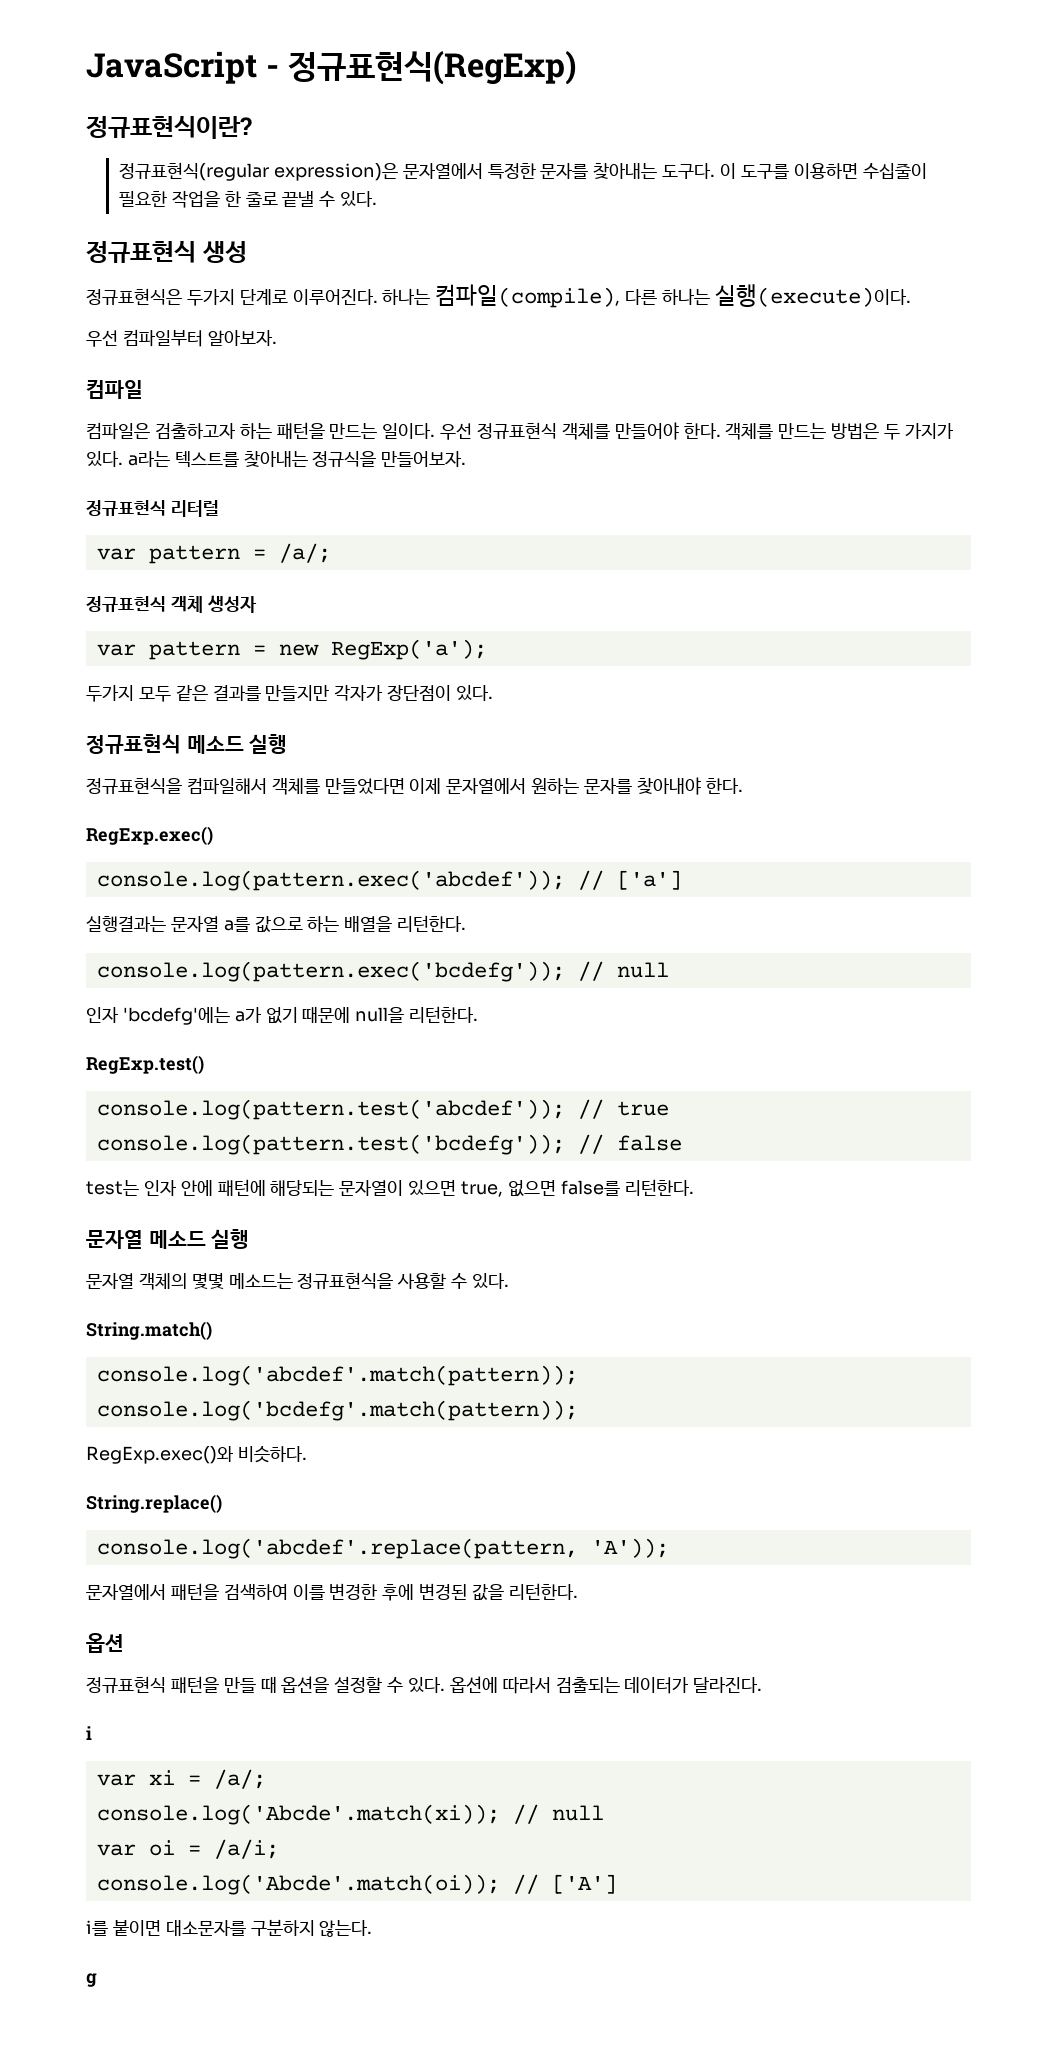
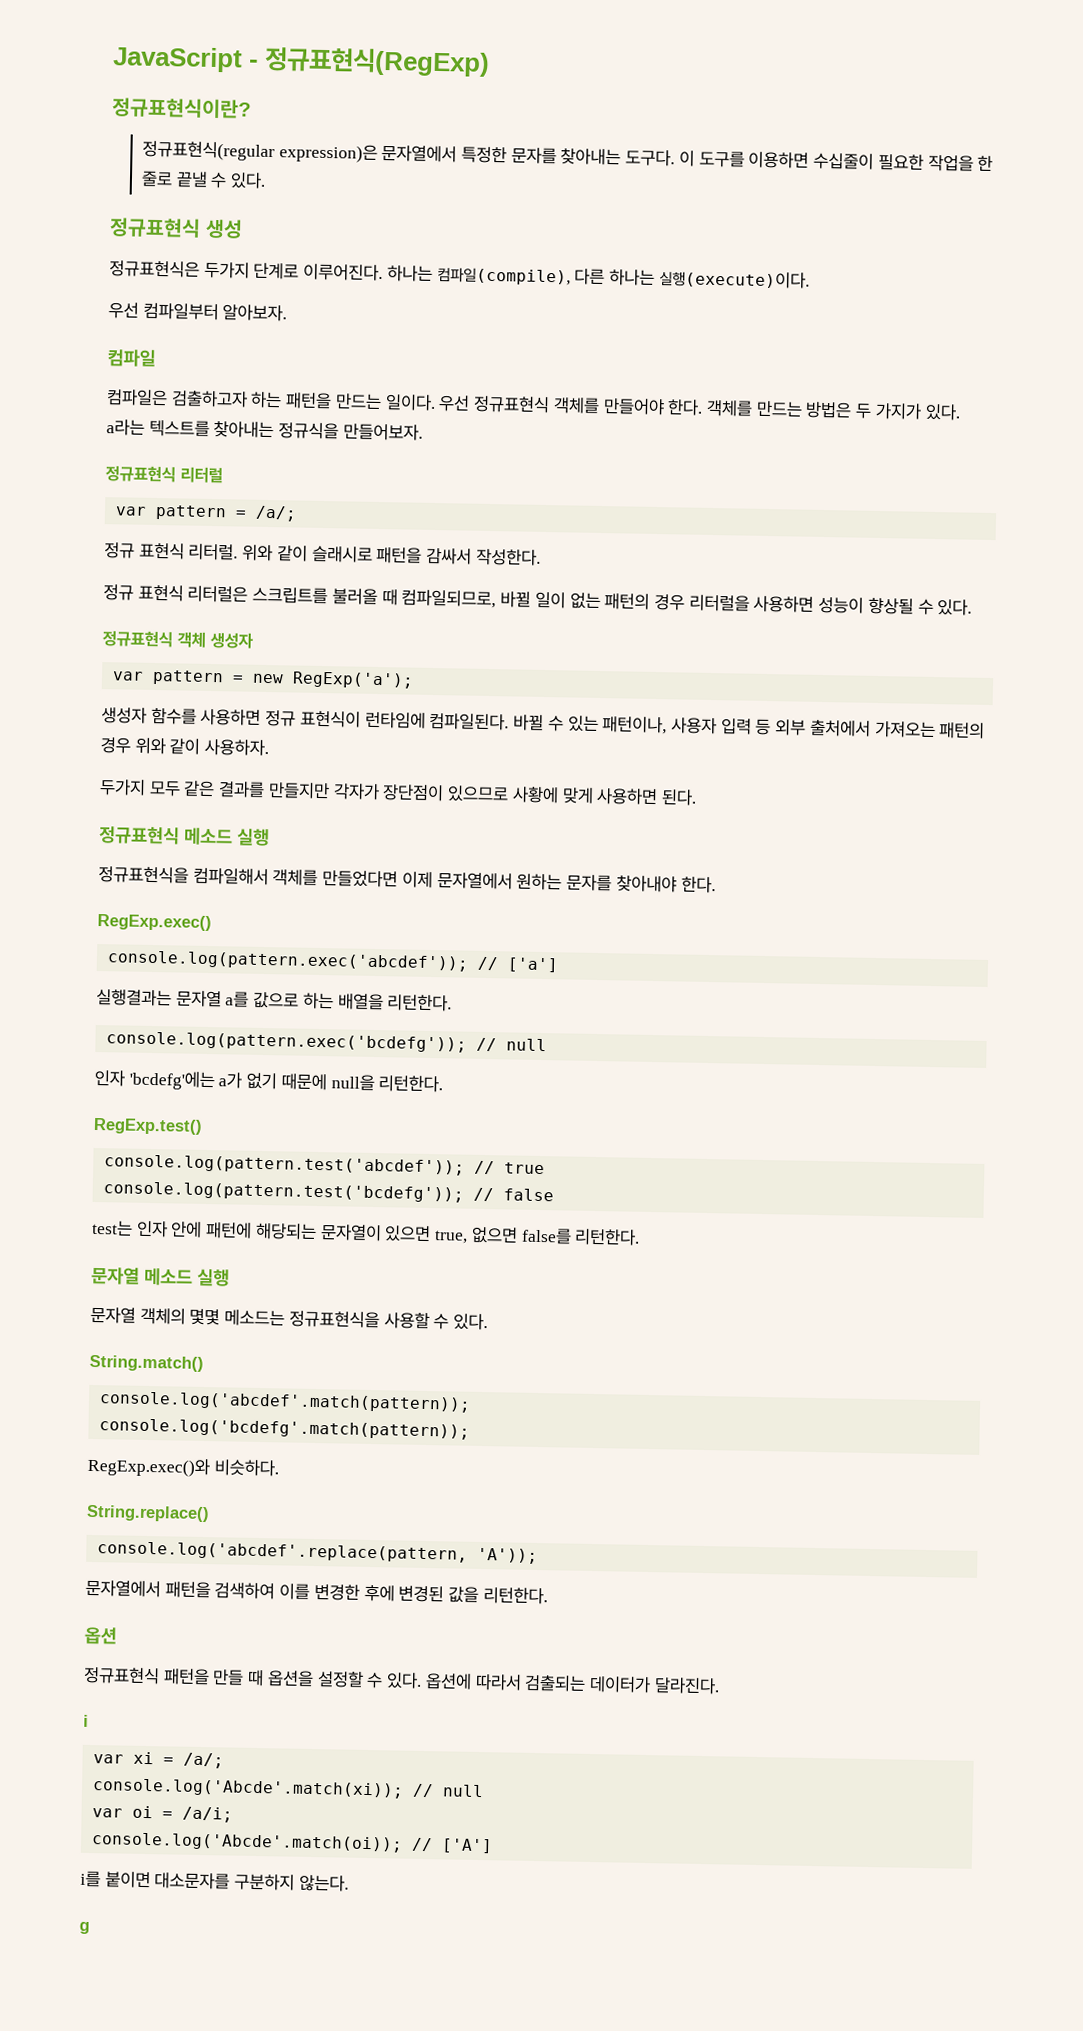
+ 정규 표현식 리터럴. 위와 같이 슬래시로 패턴을 감싸서 작성한다.
+ 정규 표현식 리터럴은 스크립트를 불러올 때 컴파일되므로, 바뀔 일이 없는 패턴의 경우 리터럴을 사용하면 성능이 향상될 수 있다.
+ 생성자 함수를 사용하면 정규 표현식이 런타임에 컴파일된다. 바뀔 수 있는 패턴이나, 사용자 입력 등 외부 출처에서 가져오는 패턴의 경우 위와 같이 사용하자.
- 두가지 모두 같은 결과를 만들지만 각자가 장단점이 있다.
+ 두가지 모두 같은 결과를 만들지만 각자가 장단점이 있으므로 사황에 맞게 사용하면 된다.

